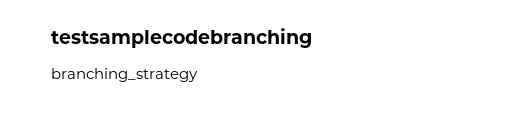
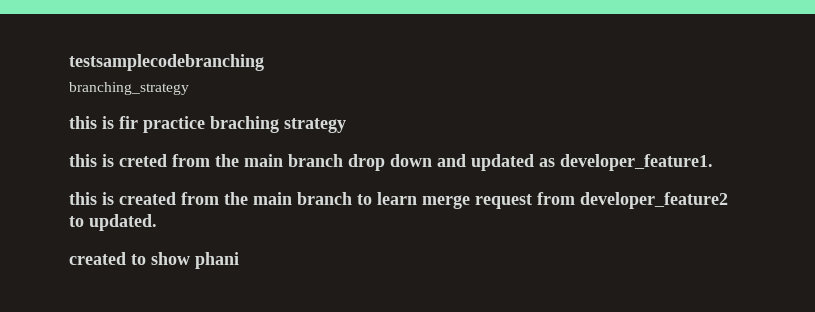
+ this is fir practice braching strategy
+ this is creted from the main branch drop down and updated as developer_feature1.
+ this is created from the main branch to learn merge request from developer_feature2 to updated.
+ created to show phani

